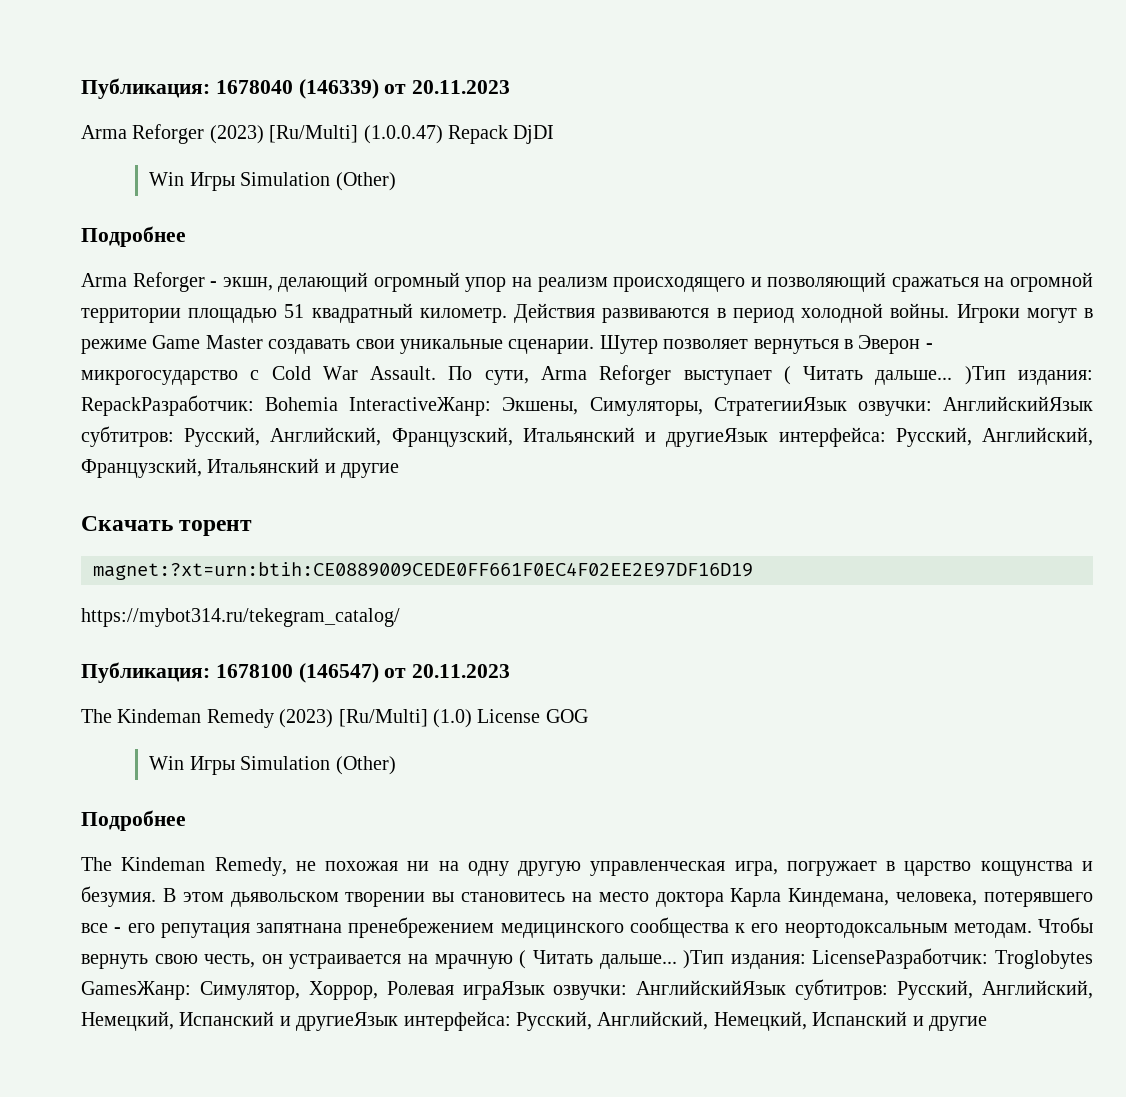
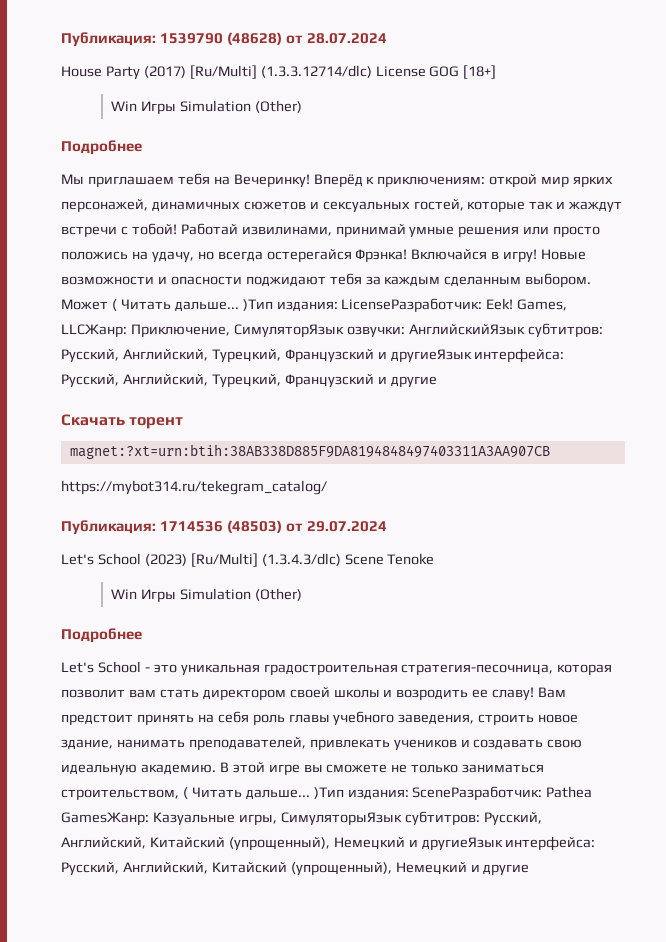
- Публикация: 1678040 (146339) от 20.11.2023
- Arma Reforger (2023) [Ru/Multi] (1.0.0.47) Repack DjDI
+ Публикация: 1539790 (48628) от 28.07.2024
+ House Party (2017) [Ru/Multi] (1.3.3.12714/dlc) License GOG [18+]
  Win Игры Simulation (Other)
  Подробнее
- Arma Reforger - экшн, делающий огромный упор на реализм происходящего и позволяющий сражаться на огромной территории площадью 51 квадратный километр. Действия развиваются в период холодной войны. Игроки могут в режиме Game Master создавать свои уникальные сценарии. Шутер позволяет вернуться в Эверон - микрогосударство с Cold War Assault. По сути, Arma Reforger выступает ( Читать дальше... )Тип издания: RepackРазработчик: Bohemia InteractiveЖанр: Экшены, Симуляторы, СтратегииЯзык озвучки: АнглийскийЯзык субтитров: Русский, Английский, Французский, Итальянский и другиеЯзык интерфейса: Русский, Английский, Французский, Итальянский и другие
+ Мы приглашаем тебя на Вечеринку! Вперёд к приключениям: открой мир ярких персонажей, динамичных сюжетов и сексуальных гостей, которые так и жаждут встречи с тобой! Работай извилинами, принимай умные решения или просто положись на удачу, но всегда остерегайся Фрэнка! Включайся в игру! Новые возможности и опасности поджидают тебя за каждым сделанным выбором. Может ( Читать дальше... )Тип издания: LicenseРазработчик: Eek! Games, LLCЖанр: Приключение, СимуляторЯзык озвучки: АнглийскийЯзык субтитров: Русский, Английский, Турецкий, Французский и другиеЯзык интерфейса: Русский, Английский, Турецкий, Французский и другие
- magnet:?xt=urn:btih:CE0889009CEDE0FF661F0EC4F02EE2E97DF16D19
+ magnet:?xt=urn:btih:38AB338D885F9DA8194848497403311A3AA907CB
- Публикация: 1678100 (146547) от 20.11.2023
- The Kindeman Remedy (2023) [Ru/Multi] (1.0) License GOG
+ Публикация: 1714536 (48503) от 29.07.2024
+ Let's School (2023) [Ru/Multi] (1.3.4.3/dlc) Scene Tenoke
  Win Игры Simulation (Other)
  Подробнее
- The Kindeman Remedy, не похожая ни на одну другую управленческая игра, погружает в царство кощунства и безумия. В этом дьявольском творении вы становитесь на место доктора Карла Киндемана, человека, потерявшего все - его репутация запятнана пренебрежением медицинского сообщества к его неортодоксальным методам. Чтобы вернуть свою честь, он устраивается на мрачную ( Читать дальше... )Тип издания: LicenseРазработчик: Troglobytes GamesЖанр: Симулятор, Хоррор, Ролевая играЯзык озвучки: АнглийскийЯзык субтитров: Русский, Английский, Немецкий, Испанский и другиеЯзык интерфейса: Русский, Английский, Немецкий, Испанский и другие
+ Let's School - это уникальная градостроительная стратегия-песочница, которая позволит вам стать директором своей школы и возродить ее славу! Вам предстоит принять на себя роль главы учебного заведения, строить новое здание, нанимать преподавателей, привлекать учеников и создавать свою идеальную академию. В этой игре вы сможете не только заниматься строительством, ( Читать дальше... )Тип издания: SceneРазработчик: Pathea GamesЖанр: Казуальные игры, СимуляторыЯзык субтитров: Русский, Английский, Китайский (упрощенный), Немецкий и другиеЯзык интерфейса: Русский, Английский, Китайский (упрощенный), Немецкий и другие

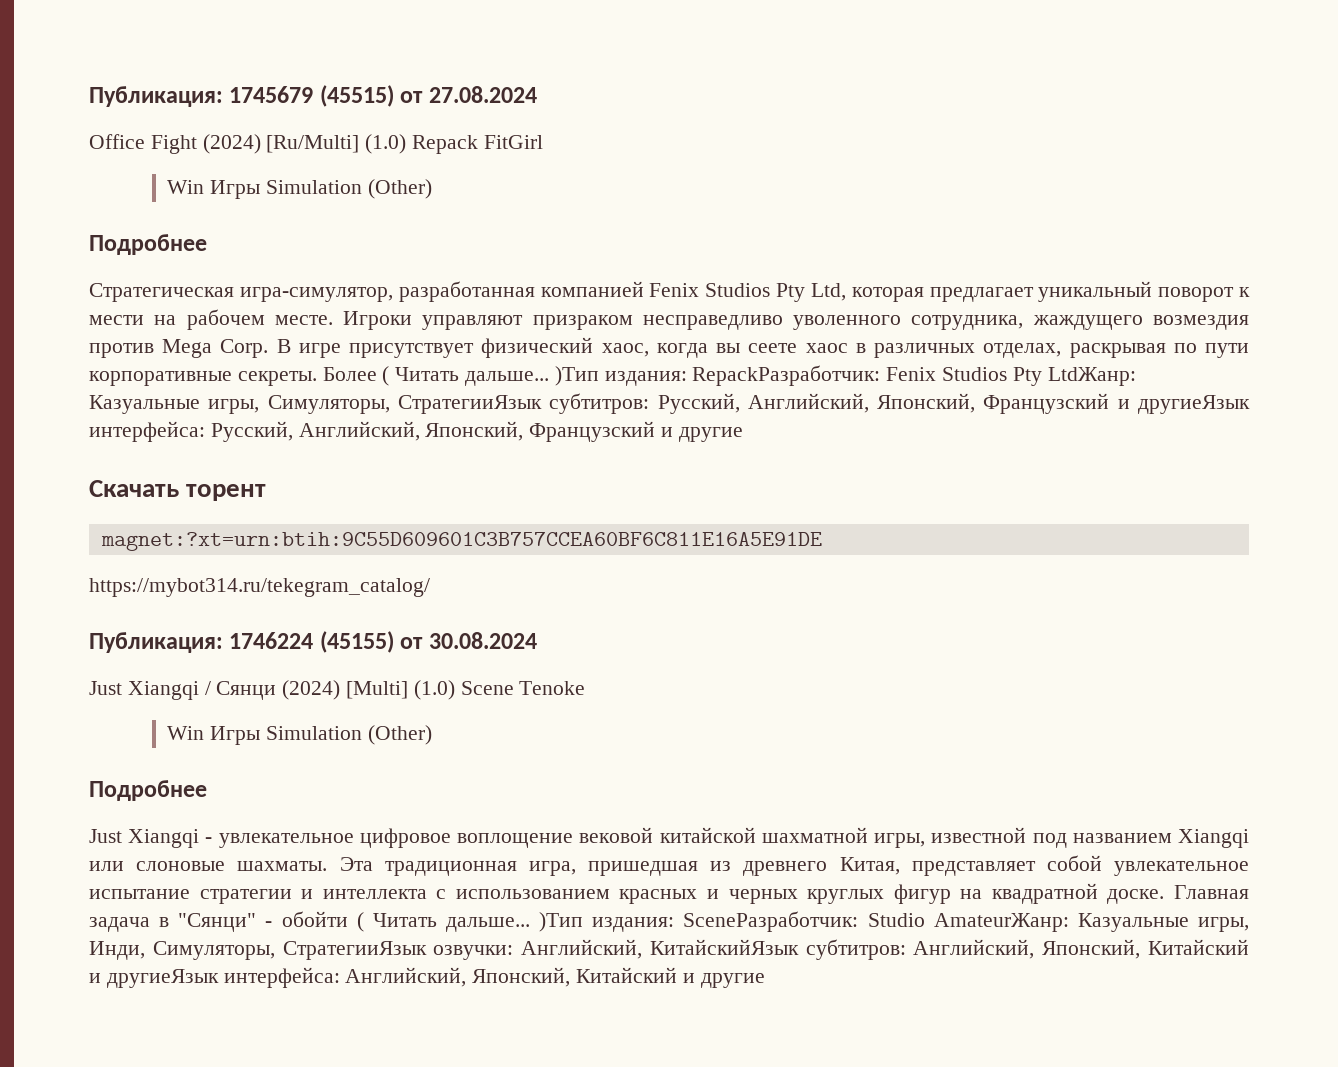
- Публикация: 1539790 (48628) от 28.07.2024
- House Party (2017) [Ru/Multi] (1.3.3.12714/dlc) License GOG [18+]
+ Публикация: 1745679 (45515) от 27.08.2024
+ Office Fight (2024) [Ru/Multi] (1.0) Repack FitGirl
  Win Игры Simulation (Other)
  Подробнее
- Мы приглашаем тебя на Вечеринку! Вперёд к приключениям: открой мир ярких персонажей, динамичных сюжетов и сексуальных гостей, которые так и жаждут встречи с тобой! Работай извилинами, принимай умные решения или просто положись на удачу, но всегда остерегайся Фрэнка! Включайся в игру! Новые возможности и опасности поджидают тебя за каждым сделанным выбором. Может ( Читать дальше... )Тип издания: LicenseРазработчик: Eek! Games, LLCЖанр: Приключение, СимуляторЯзык озвучки: АнглийскийЯзык субтитров: Русский, Английский, Турецкий, Французский и другиеЯзык интерфейса: Русский, Английский, Турецкий, Французский и другие
+ Стратегическая игра-симулятор, разработанная компанией Fenix Studios Pty Ltd, которая предлагает уникальный поворот к мести на рабочем месте. Игроки управляют призраком несправедливо уволенного сотрудника, жаждущего возмездия против Mega Corp. В игре присутствует физический хаос, когда вы сеете хаос в различных отделах, раскрывая по пути корпоративные секреты. Более ( Читать дальше... )Тип издания: RepackРазработчик: Fenix Studios Pty LtdЖанр: Казуальные игры, Симуляторы, СтратегииЯзык субтитров: Русский, Английский, Японский, Французский и другиеЯзык интерфейса: Русский, Английский, Японский, Французский и другие
- magnet:?xt=urn:btih:38AB338D885F9DA8194848497403311A3AA907CB
+ magnet:?xt=urn:btih:9C55D609601C3B757CCEA60BF6C811E16A5E91DE
- Публикация: 1714536 (48503) от 29.07.2024
- Let's School (2023) [Ru/Multi] (1.3.4.3/dlc) Scene Tenoke
+ Публикация: 1746224 (45155) от 30.08.2024
+ Just Xiangqi / Сянци (2024) [Multi] (1.0) Scene Tenoke
- Let's School - это уникальная градостроительная стратегия-песочница, которая позволит вам стать директором своей школы и возродить ее славу! Вам предстоит принять на себя роль главы учебного заведения, строить новое здание, нанимать преподавателей, привлекать учеников и создавать свою идеальную академию. В этой игре вы сможете не только заниматься строительством, ( Читать дальше... )Тип издания: SceneРазработчик: Pathea GamesЖанр: Казуальные игры, СимуляторыЯзык субтитров: Русский, Английский, Китайский (упрощенный), Немецкий и другиеЯзык интерфейса: Русский, Английский, Китайский (упрощенный), Немецкий и другие
+ Just Xiangqi - увлекательное цифровое воплощение вековой китайской шахматной игры, известной под названием Xiangqi или слоновые шахматы. Эта традиционная игра, пришедшая из древнего Китая, представляет собой увлекательное испытание стратегии и интеллекта с использованием красных и черных круглых фигур на квадратной доске. Главная задача в "Сянци" - обойти ( Читать дальше... )Тип издания: SceneРазработчик: Studio AmateurЖанр: Казуальные игры, Инди, Симуляторы, СтратегииЯзык озвучки: Английский, КитайскийЯзык субтитров: Английский, Японский, Китайский и другиеЯзык интерфейса: Английский, Японский, Китайский и другие

